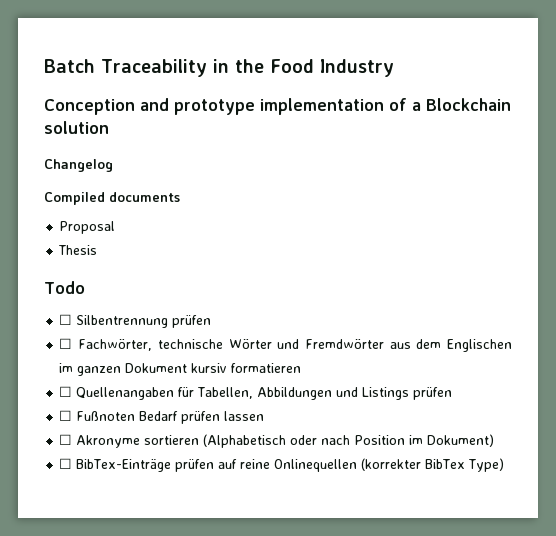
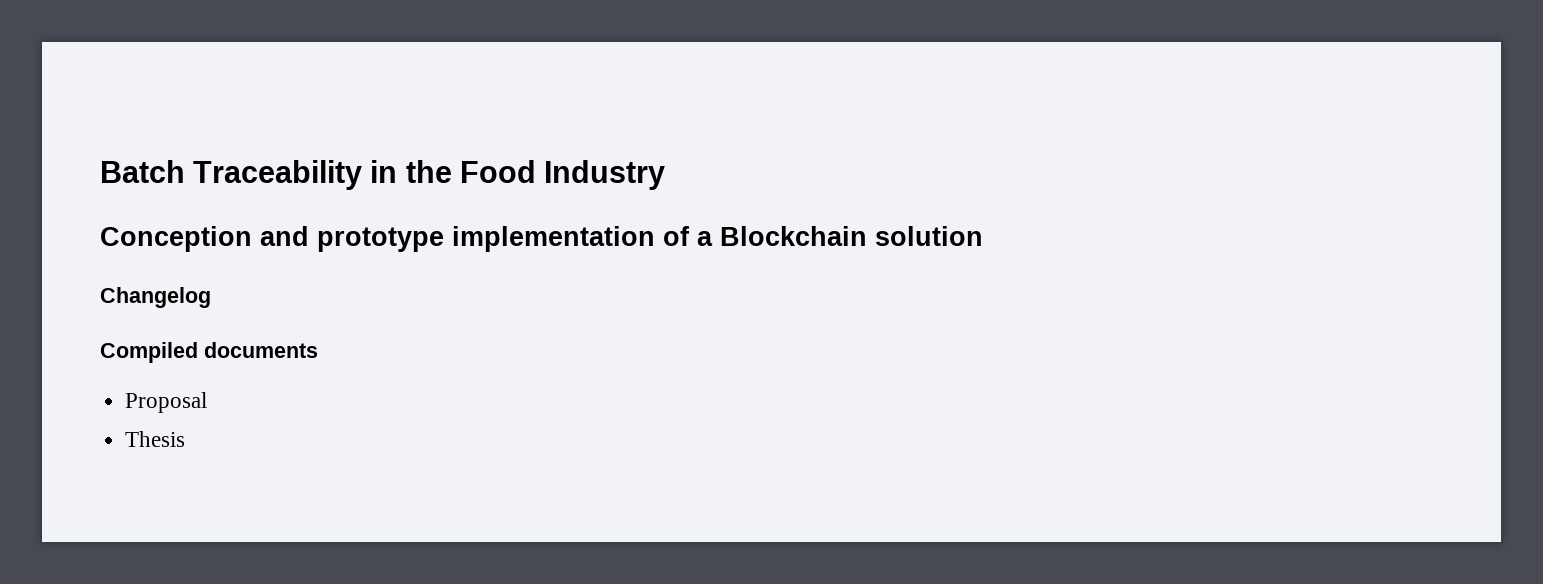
- Todo
- ☐ Silbentrennung prüfen
- ☐ Fachwörter, technische Wörter und Fremdwörter aus dem Englischen im ganzen Dokument kursiv formatieren
- ☐ Quellenangaben für Tabellen, Abbildungen und Listings prüfen
- ☐ Fußnoten Bedarf prüfen lassen
- ☐ Akronyme sortieren (Alphabetisch oder nach Position im Dokument)
- ☐ BibTex-Einträge prüfen auf reine Onlinequellen (korrekter BibTex Type)

